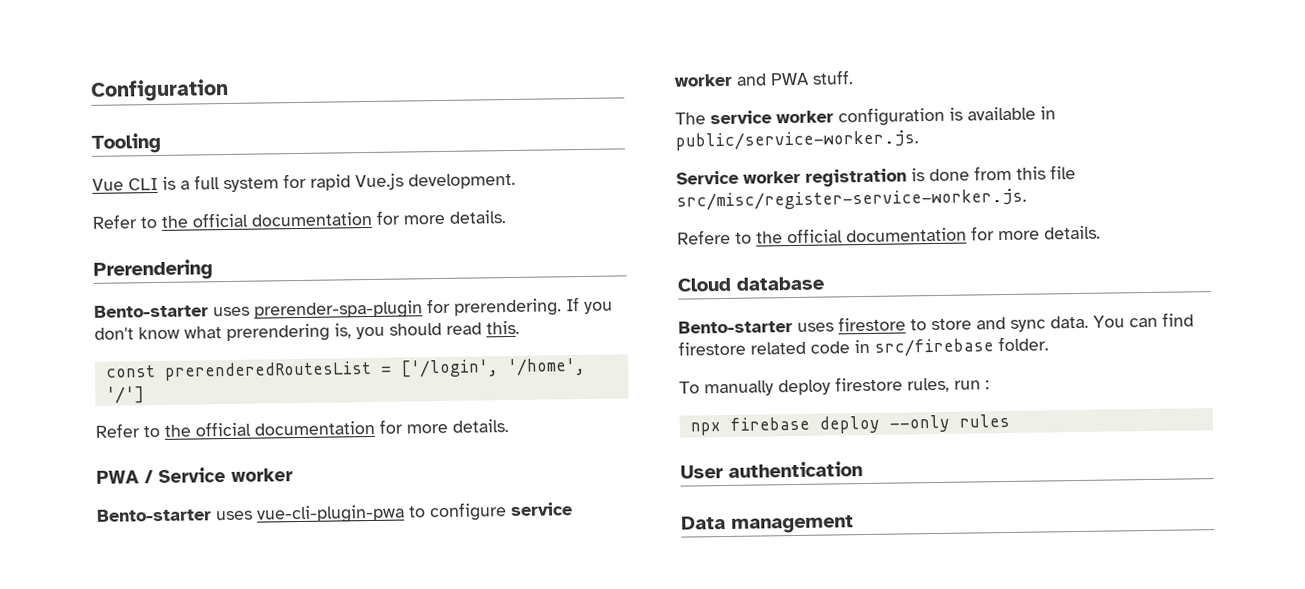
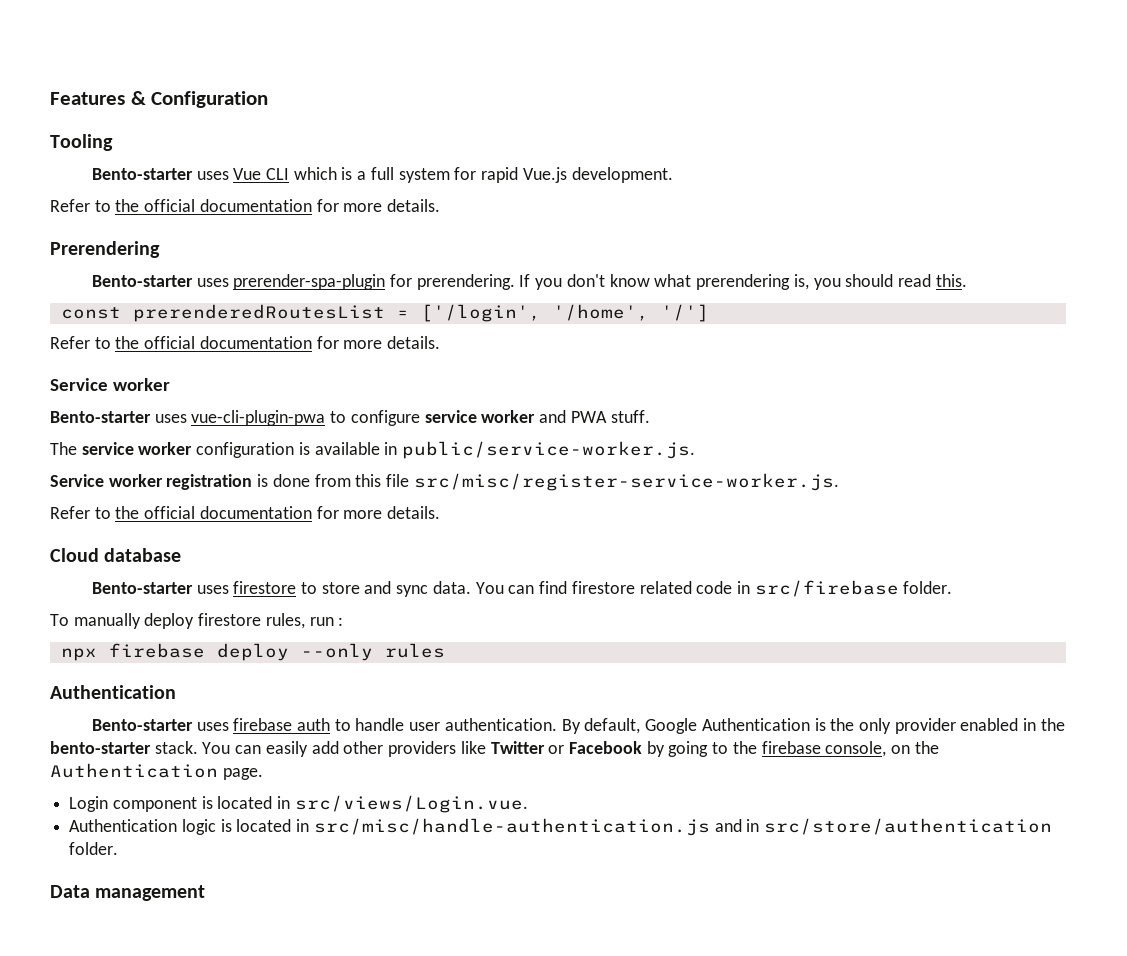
- Configuration
+ Features & Configuration
- Vue CLI is a full system for rapid Vue.js development.
+ Bento-starter uses Vue CLI which is a full system for rapid Vue.js development.
  const prerenderedRoutesList = ['/login', '/home', '/']
  Refer to the official documentation for more details.
- PWA / Service worker
+ Service worker
  Service worker registration is done from this file src/misc/register-service-worker.js.
- Refere to the official documentation for more details.
+ Refer to the official documentation for more details.
  npx firebase deploy --only rules
- User authentication
+ Authentication
+ Bento-starter uses firebase auth to handle user authentication. By default, Google Authentication is the only provider enabled in the bento-starter stack. You can easily add other providers like Twitter or Facebook by going to the firebase console, on the Authentication page.
+ Login component is located in src/views/Login.vue.
+ Authentication logic is located in src/misc/handle-authentication.js and in src/store/authentication folder.

